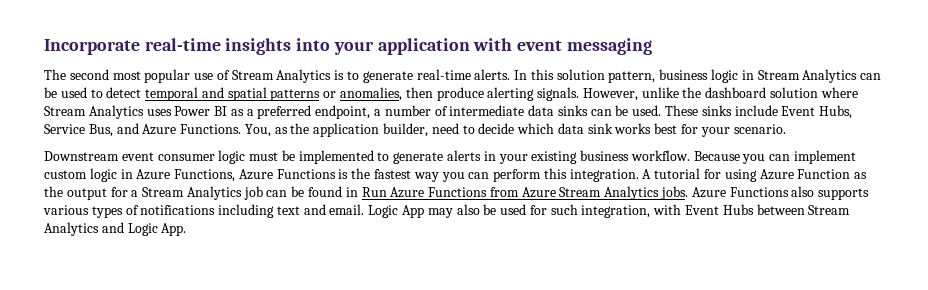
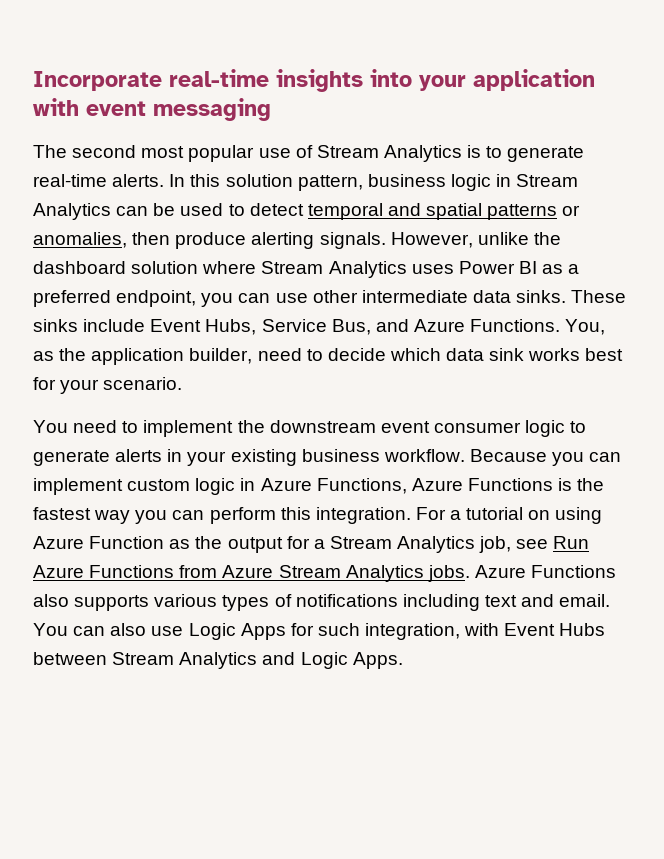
- However, unlike the dashboard solution where Stream Analytics uses Power BI as a preferred endpoint, a number of intermediate data sinks can be used.
+ However, unlike the dashboard solution where Stream Analytics uses Power BI as a preferred endpoint, you can use other intermediate data sinks.
- Downstream event consumer logic must be implemented to generate alerts in your existing business workflow.
+ You need to implement the downstream event consumer logic to generate alerts in your existing business workflow.
- A tutorial for using Azure Function as the output for a Stream Analytics job can be found in Run Azure Functions from Azure Stream Analytics jobs.
+ For a tutorial on using Azure Function as the output for a Stream Analytics job, see Run Azure Functions from Azure Stream Analytics jobs.
- Logic App may also be used for such integration, with Event Hubs between Stream Analytics and Logic App.
+ You can also use Logic Apps for such integration, with Event Hubs between Stream Analytics and Logic Apps.

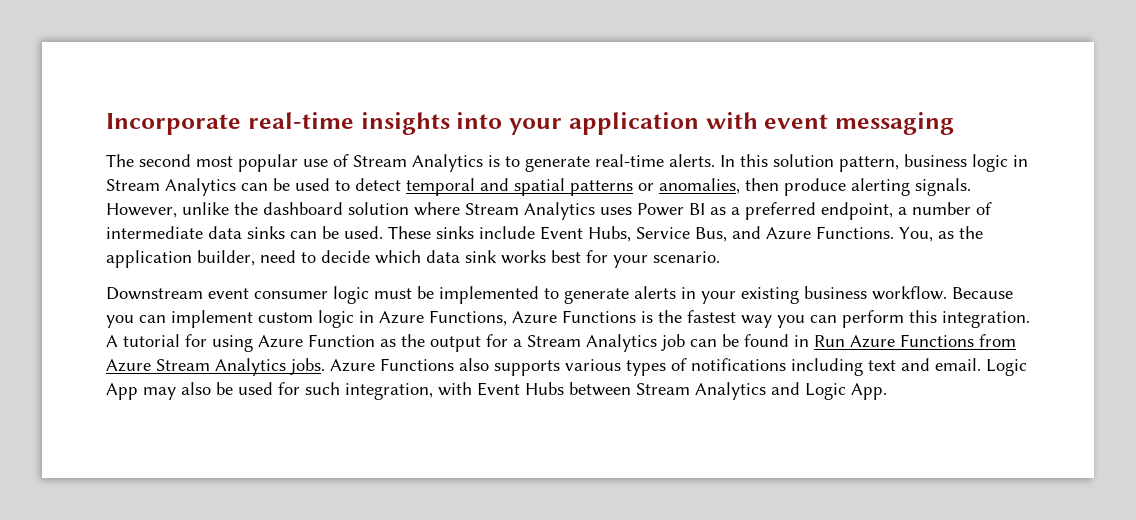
- However, unlike the dashboard solution where Stream Analytics uses Power BI as a preferred endpoint, you can use other intermediate data sinks.
+ However, unlike the dashboard solution where Stream Analytics uses Power BI as a preferred endpoint, a number of intermediate data sinks can be used.
- You need to implement the downstream event consumer logic to generate alerts in your existing business workflow.
+ Downstream event consumer logic must be implemented to generate alerts in your existing business workflow.
- For a tutorial on using Azure Function as the output for a Stream Analytics job, see Run Azure Functions from Azure Stream Analytics jobs.
+ A tutorial for using Azure Function as the output for a Stream Analytics job can be found in Run Azure Functions from Azure Stream Analytics jobs.
- You can also use Logic Apps for such integration, with Event Hubs between Stream Analytics and Logic Apps.
+ Logic App may also be used for such integration, with Event Hubs between Stream Analytics and Logic App.

